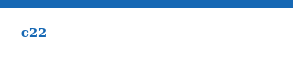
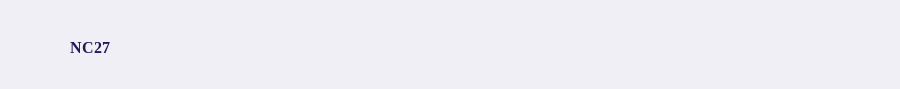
- c22
+ NC27

